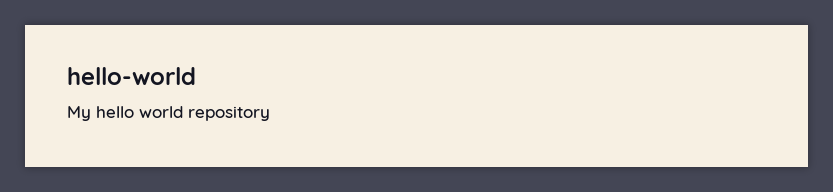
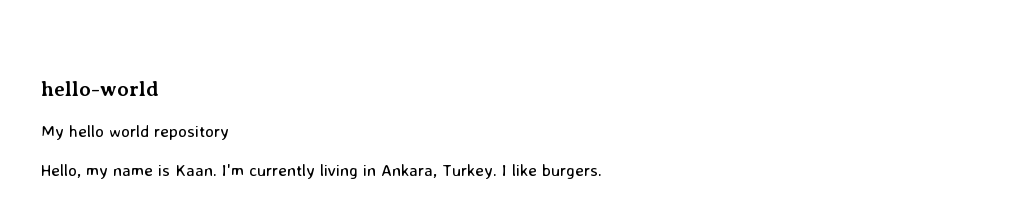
+ Hello, my name is Kaan. I'm currently living in Ankara, Turkey. I like burgers.

